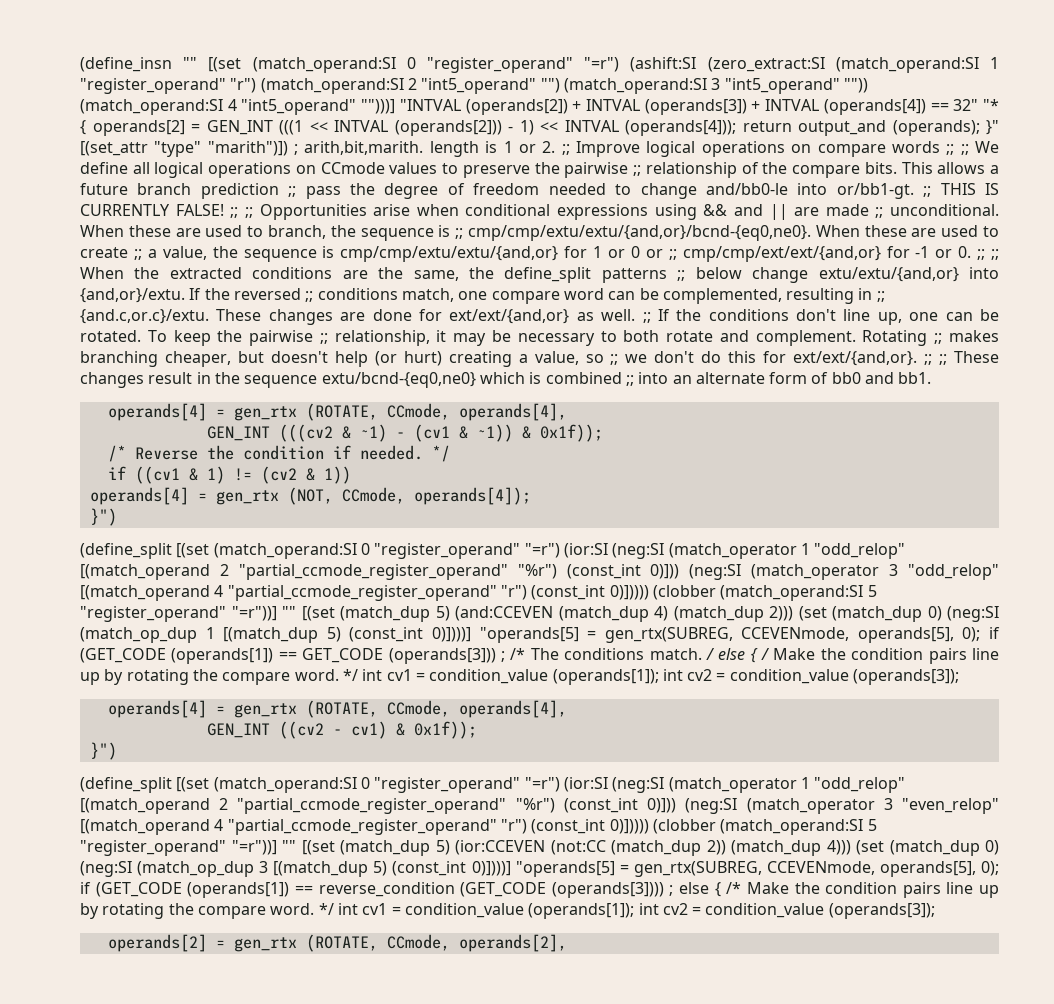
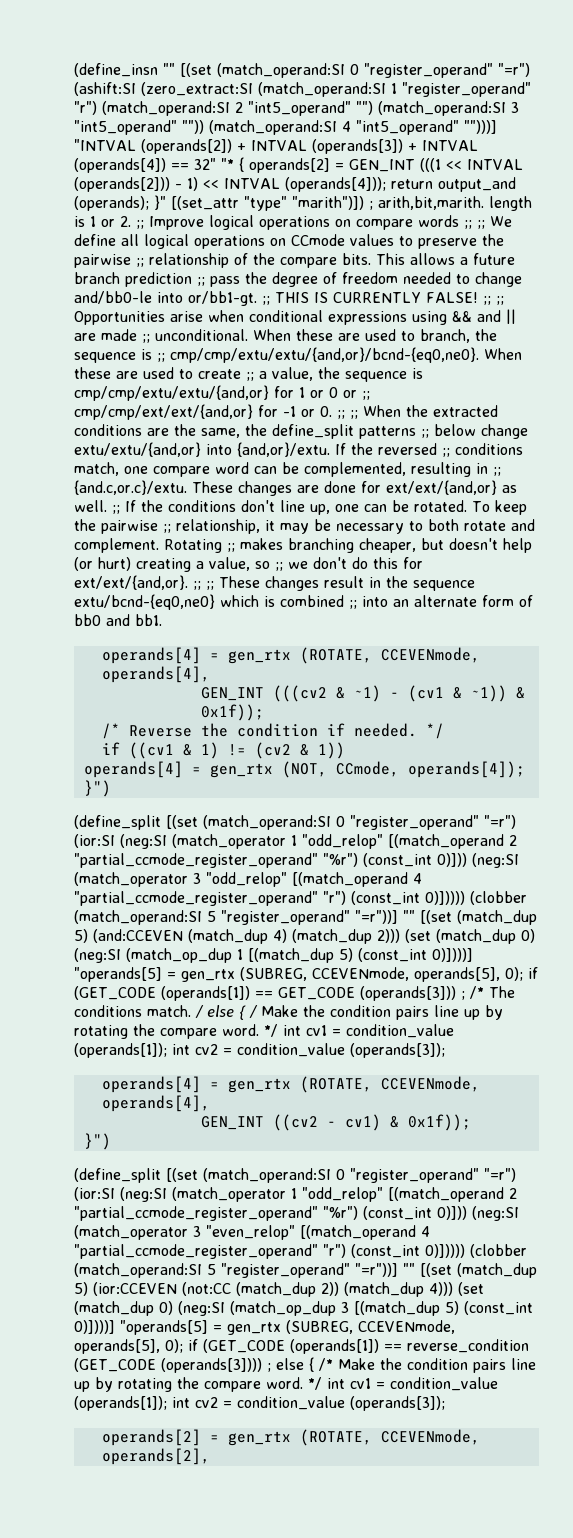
  Rotating ;; makes branching cheaper, but doesn't help (or hurt) creating a value, so ;; we don't do this for ext/ext/{and,or}. ;; ;; These changes result in the sequence extu/bcnd-{eq0,ne0} which is combined ;; into an alternate form of bb0 and bb1.
- operands[4] = gen_rtx (ROTATE, CCmode, operands[4],
+ operands[4] = gen_rtx (ROTATE, CCEVENmode, operands[4],
- (define_split [(set (match_operand:SI 0 "register_operand" "=r") (ior:SI (neg:SI (match_operator 1 "odd_relop" [(match_operand 2 "partial_ccmode_register_operand" "%r") (const_int 0)])) (neg:SI (match_operator 3 "odd_relop" [(match_operand 4 "partial_ccmode_register_operand" "r") (const_int 0)])))) (clobber (match_operand:SI 5 "register_operand" "=r"))] "" [(set (match_dup 5) (and:CCEVEN (match_dup 4) (match_dup 2))) (set (match_dup 0) (neg:SI (match_op_dup 1 [(match_dup 5) (const_int 0)])))] "operands[5] = gen_rtx(SUBREG, CCEVENmode, operands[5], 0);
+ (define_split [(set (match_operand:SI 0 "register_operand" "=r") (ior:SI (neg:SI (match_operator 1 "odd_relop" [(match_operand 2 "partial_ccmode_register_operand" "%r") (const_int 0)])) (neg:SI (match_operator 3 "odd_relop" [(match_operand 4 "partial_ccmode_register_operand" "r") (const_int 0)])))) (clobber (match_operand:SI 5 "register_operand" "=r"))] "" [(set (match_dup 5) (and:CCEVEN (match_dup 4) (match_dup 2))) (set (match_dup 0) (neg:SI (match_op_dup 1 [(match_dup 5) (const_int 0)])))] "operands[5] = gen_rtx (SUBREG, CCEVENmode, operands[5], 0);
  / else { / Make the condition pairs line up by rotating the compare word. */ int cv1 = condition_value (operands[1]); int cv2 = condition_value (operands[3]);
- operands[4] = gen_rtx (ROTATE, CCmode, operands[4],
+ operands[4] = gen_rtx (ROTATE, CCEVENmode, operands[4],
- (define_split [(set (match_operand:SI 0 "register_operand" "=r") (ior:SI (neg:SI (match_operator 1 "odd_relop" [(match_operand 2 "partial_ccmode_register_operand" "%r") (const_int 0)])) (neg:SI (match_operator 3 "even_relop" [(match_operand 4 "partial_ccmode_register_operand" "r") (const_int 0)])))) (clobber (match_operand:SI 5 "register_operand" "=r"))] "" [(set (match_dup 5) (ior:CCEVEN (not:CC (match_dup 2)) (match_dup 4))) (set (match_dup 0) (neg:SI (match_op_dup 3 [(match_dup 5) (const_int 0)])))] "operands[5] = gen_rtx(SUBREG, CCEVENmode, operands[5], 0);
+ (define_split [(set (match_operand:SI 0 "register_operand" "=r") (ior:SI (neg:SI (match_operator 1 "odd_relop" [(match_operand 2 "partial_ccmode_register_operand" "%r") (const_int 0)])) (neg:SI (match_operator 3 "even_relop" [(match_operand 4 "partial_ccmode_register_operand" "r") (const_int 0)])))) (clobber (match_operand:SI 5 "register_operand" "=r"))] "" [(set (match_dup 5) (ior:CCEVEN (not:CC (match_dup 2)) (match_dup 4))) (set (match_dup 0) (neg:SI (match_op_dup 3 [(match_dup 5) (const_int 0)])))] "operands[5] = gen_rtx (SUBREG, CCEVENmode, operands[5], 0);
- operands[2] = gen_rtx (ROTATE, CCmode, operands[2],
+ operands[2] = gen_rtx (ROTATE, CCEVENmode, operands[2],

